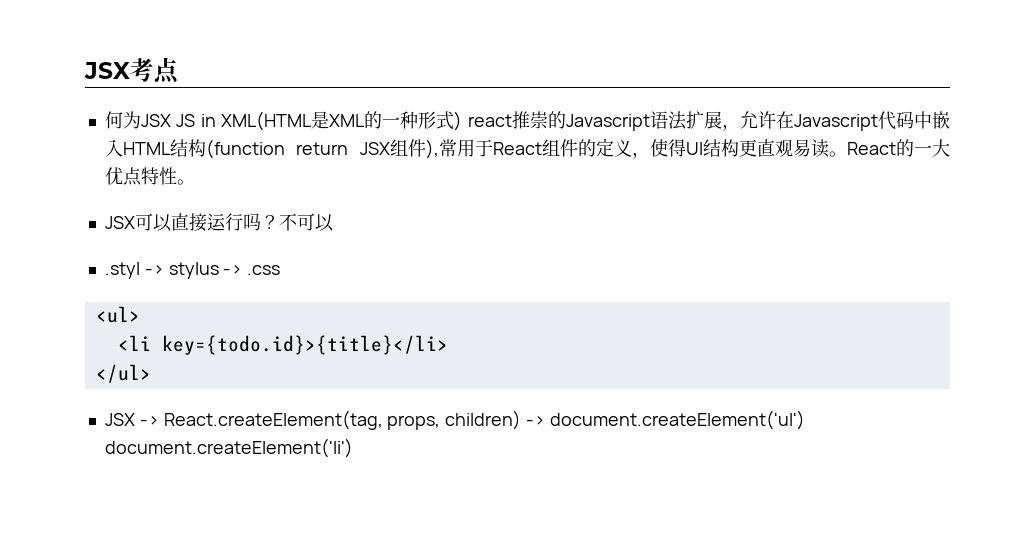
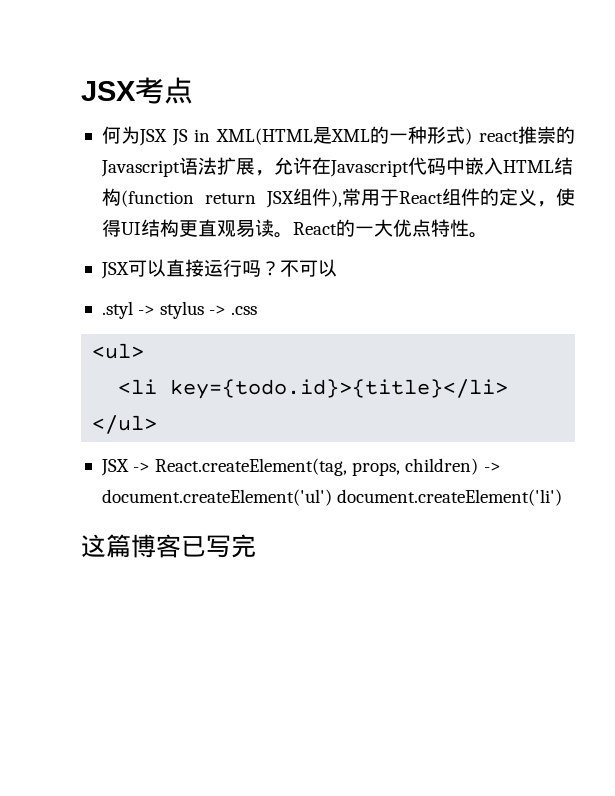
+ 这篇博客已写完

